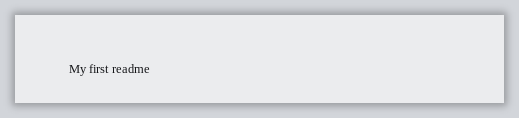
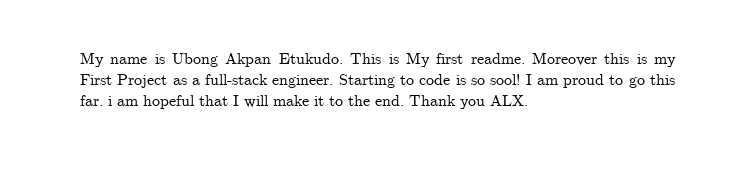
- My first readme
+ My name is Ubong Akpan Etukudo. This is My first readme. Moreover this is my First Project as a full-stack engineer. Starting to code is so sool! I am proud to go this far. i am hopeful that I will make it to the end. Thank you ALX.

